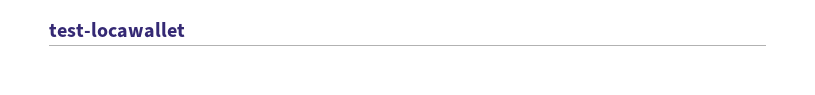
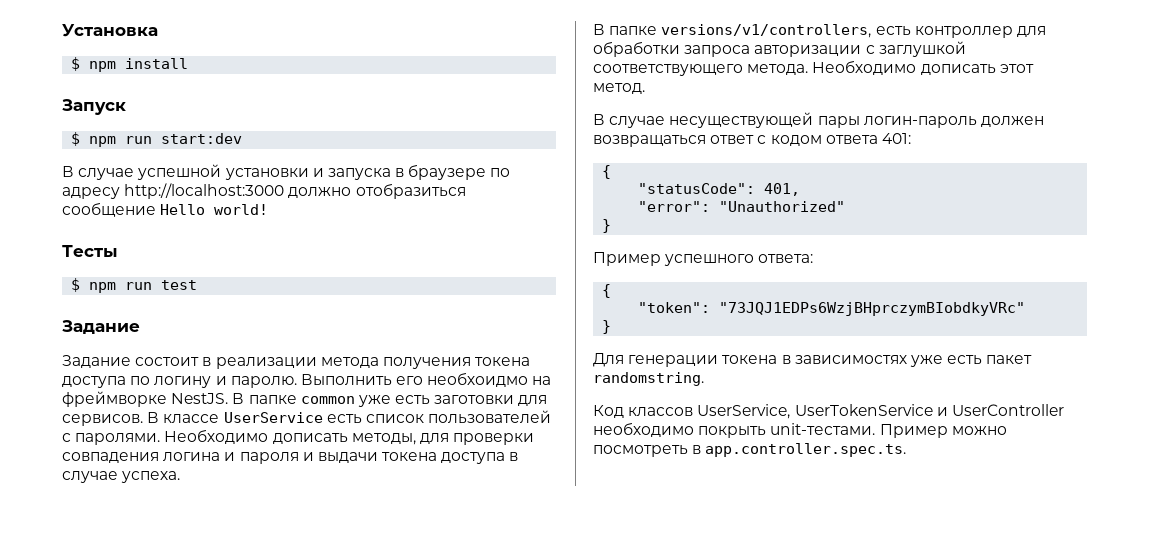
- test-locawallet
+ Установка
+ $ npm install
+ Запуск
+ $ npm run start:dev
+ В случае успешной установки и запуска в браузере по адресу http://localhost:3000 должно отобразиться сообщение Hello world!
+ Тесты
+ $ npm run test
+ Задание
+ Задание состоит в реализации метода получения токена доступа по логину и паролю. Выполнить его необхоидмо на фреймворке NestJS. В папке common уже есть заготовки для сервисов. В классе UserService есть список пользователей с паролями. Необходимо дописать методы, для проверки совпадения логина и пароля и выдачи токена доступа в случае успеха.
+ В папке versions/v1/controllers, есть контроллер для обработки запроса авторизации с заглушкой соответствующего метода. Необходимо дописать этот метод.
+ В случае несуществующей пары логин-пароль должен возвращаться ответ с кодом ответа 401:
+ {
+ "statusCode": 401,
+ "error": "Unauthorized"
+ }
+ Пример успешного ответа:
+ {
+ "token": "73JQJ1EDPs6WzjBHprczymBIobdkyVRc"
+ }
+ Для генерации токена в зависимостях уже есть пакет randomstring.
+ Код классов UserService, UserTokenService и UserController необходимо покрыть unit-тестами. Пример можно посмотреть в app.controller.spec.ts.

